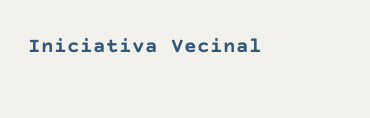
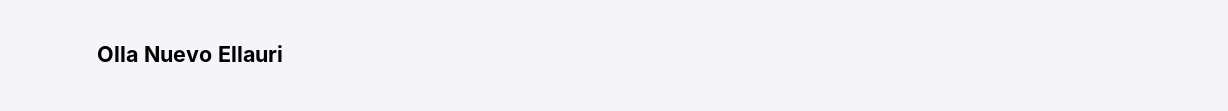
- Iniciativa Vecinal
+ Olla Nuevo Ellauri

